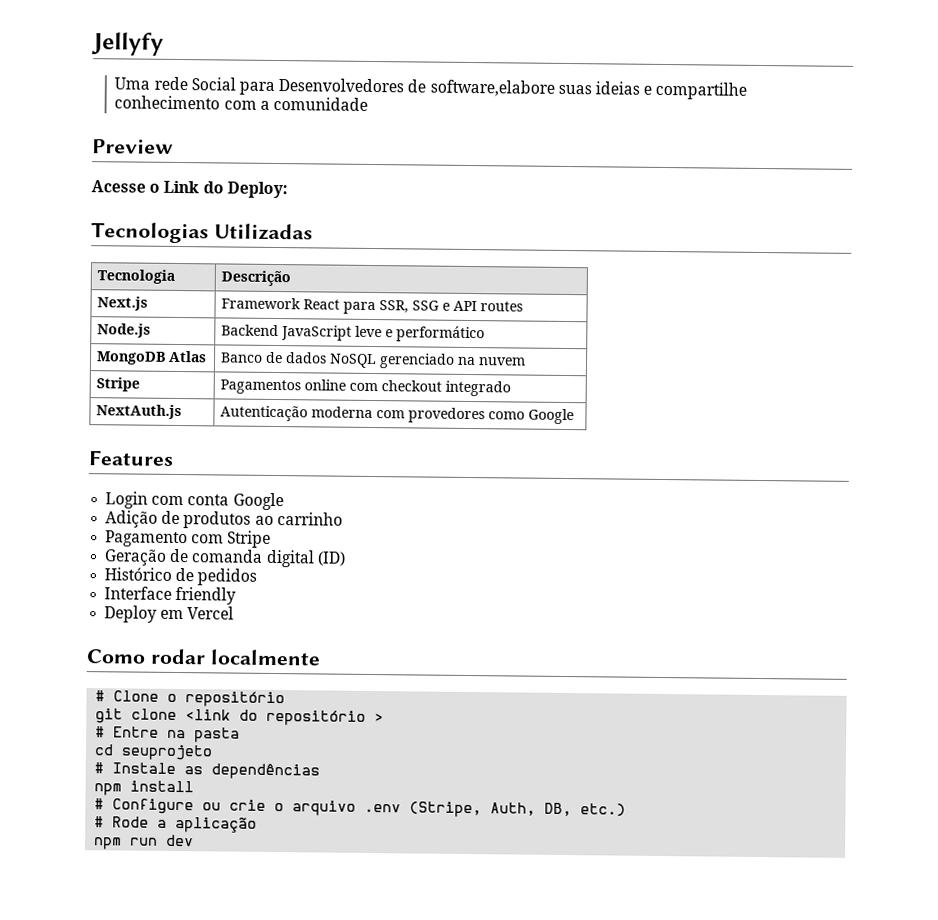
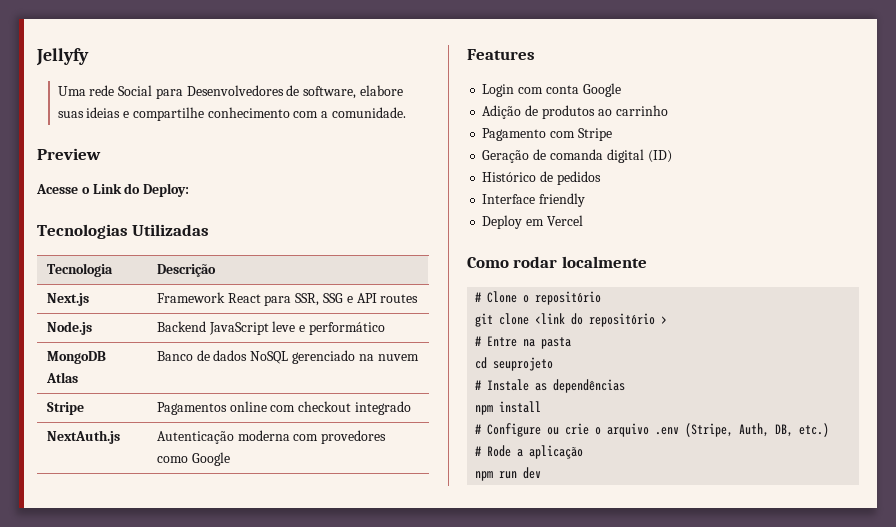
- Uma rede Social para Desenvolvedores de software,elabore suas ideias e compartilhe conhecimento com a comunidade
+ Uma rede Social para Desenvolvedores de software, elabore suas ideias e compartilhe conhecimento com a comunidade.

